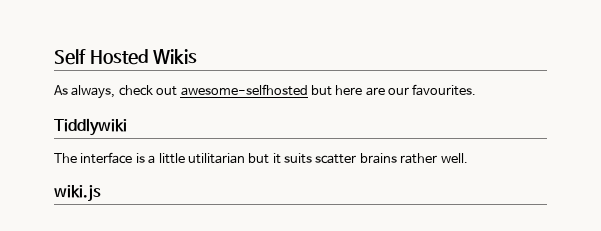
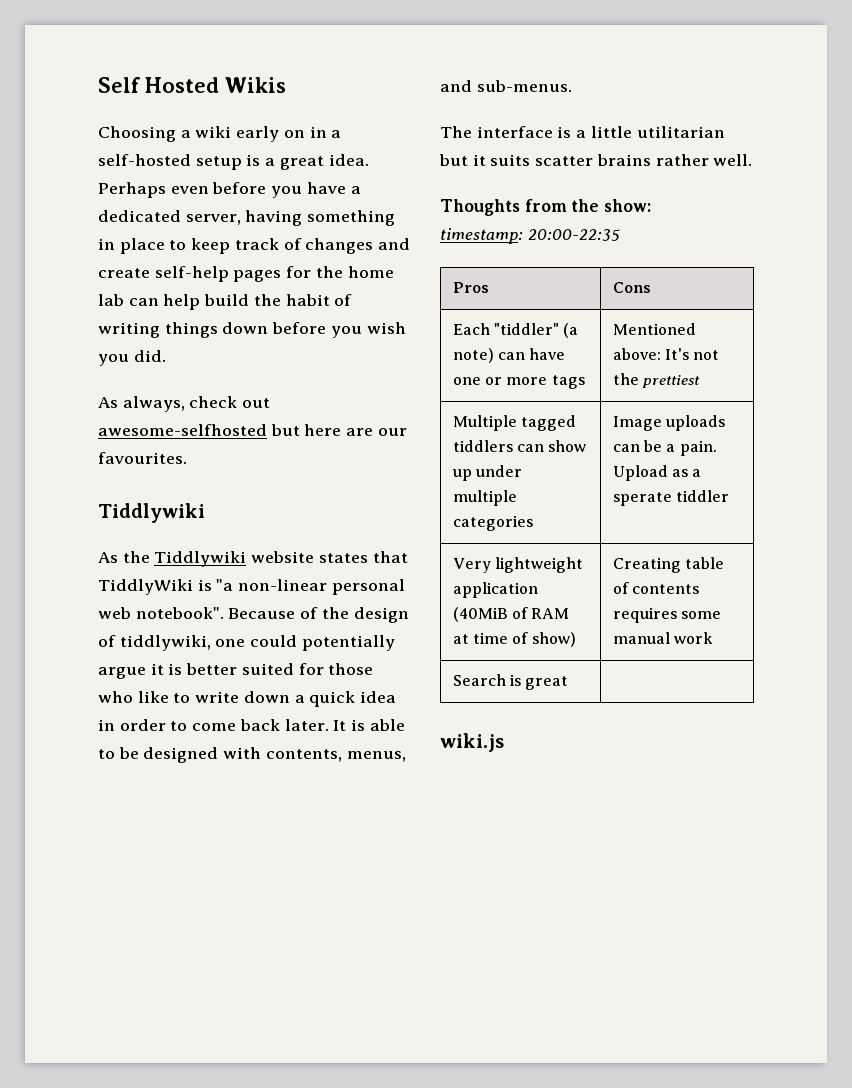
+ Choosing a wiki early on in a self-hosted setup is a great idea. Perhaps even before you have a dedicated server, having something in place to keep track of changes and create self-help pages for the home lab can help build the habit of writing things down before you wish you did.
+ As the Tiddlywiki website states that TiddlyWiki is "a non-linear personal web notebook". Because of the design of tiddlywiki, one could potentially argue it is better suited for those who like to write down a quick idea in order to come back later. It is able to be designed with contents, menus, and sub-menus.
+ Thoughts from the show:
+ timestamp: 20:00-22:35
+ Pros | Cons
+ Each "tiddler" (a note) can have one or more tags | Mentioned above: It's not the prettiest
+ Multiple tagged tiddlers can show up under multiple categories | Image uploads can be a pain. Upload as a sperate tiddler
+ Very lightweight application (40MiB of RAM at time of show) | Creating table of contents requires some manual work
+ Search is great |

